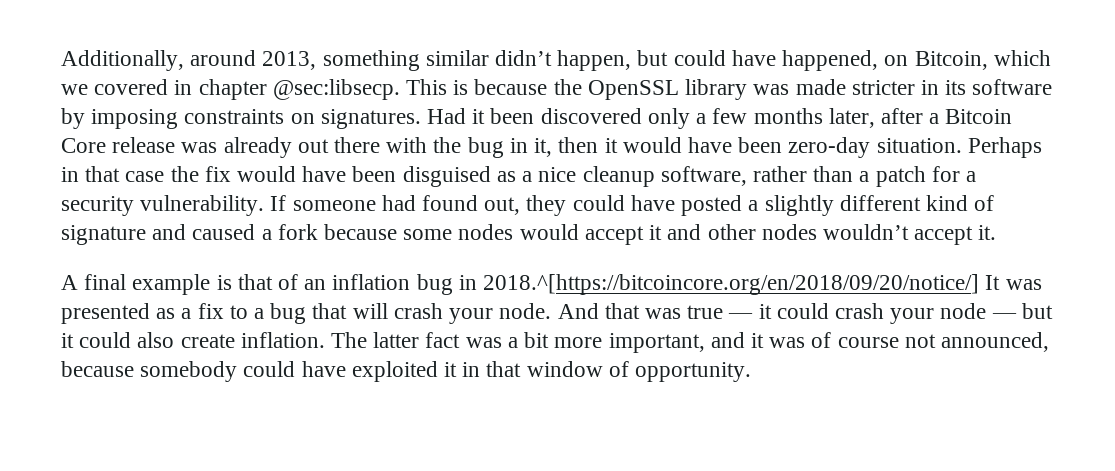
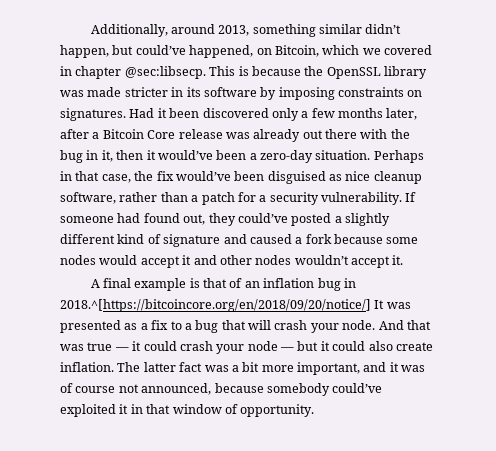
- Additionally, around 2013, something similar didn’t happen, but could have happened, on Bitcoin, which we covered in chapter @sec:libsecp.
+ Additionally, around 2013, something similar didn’t happen, but could’ve happened, on Bitcoin, which we covered in chapter @sec:libsecp.
- Had it been discovered only a few months later, after a Bitcoin Core release was already out there with the bug in it, then it would have been zero-day situation.
+ Had it been discovered only a few months later, after a Bitcoin Core release was already out there with the bug in it, then it would’ve been a zero-day situation.
- Perhaps in that case the fix would have been disguised as a nice cleanup software, rather than a patch for a security vulnerability.
+ Perhaps in that case, the fix would’ve been disguised as nice cleanup software, rather than a patch for a security vulnerability.
- If someone had found out, they could have posted a slightly different kind of signature and caused a fork because some nodes would accept it and other nodes wouldn’t accept it.
+ If someone had found out, they could’ve posted a slightly different kind of signature and caused a fork because some nodes would accept it and other nodes wouldn’t accept it.
- The latter fact was a bit more important, and it was of course not announced, because somebody could have exploited it in that window of opportunity.
+ The latter fact was a bit more important, and it was of course not announced, because somebody could’ve exploited it in that window of opportunity.

